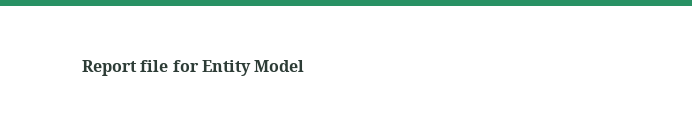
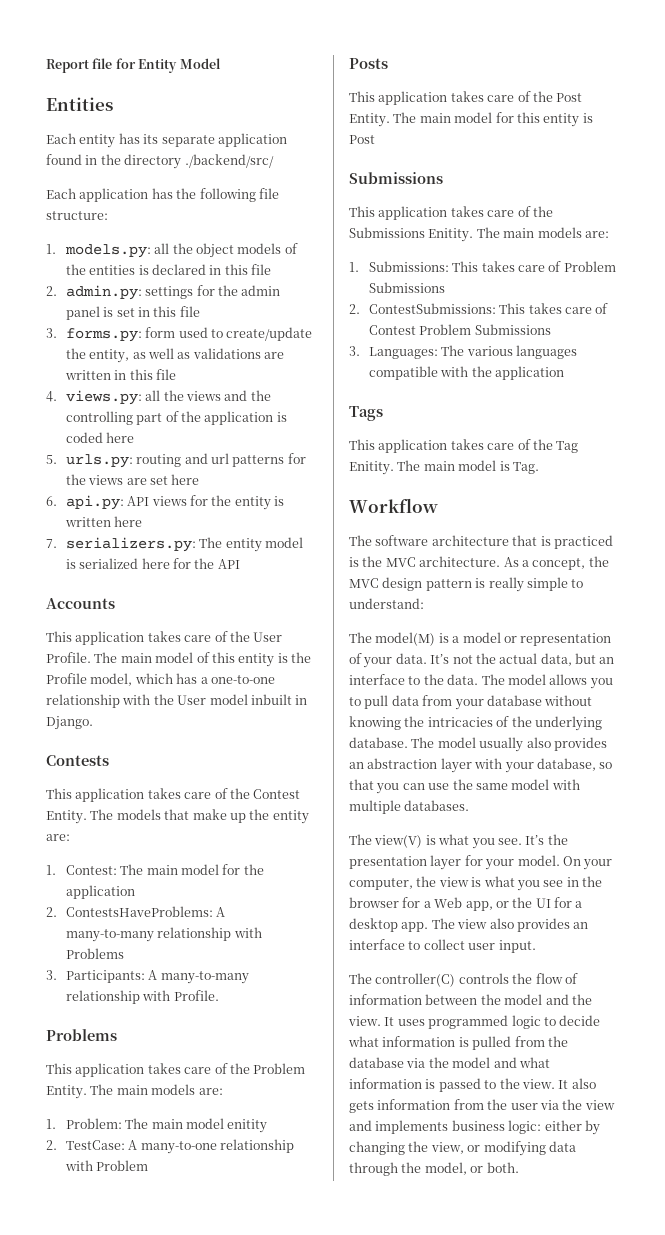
+ Entities
+ Each entity has its separate application found in the directory ./backend/src/
+ Each application has the following file structure:
+ 1. models.py: all the object models of the entities is declared in this file
+ 2. admin.py: settings for the admin panel is set in this file
+ 3. forms.py: form used to create/update the entity, as well as validations are written in this file
+ 4. views.py: all the views and the controlling part of the application is coded here
+ 5. urls.py: routing and url patterns for the views are set here
+ 6. api.py: API views for the entity is written here
+ 7. serializers.py: The entity model is serialized here for the API
+ Accounts
+ This application takes care of the User Profile. The main model of this entity is the Profile model, which has a one-to-one relationship with the User model inbuilt in Django.
+ Contests
+ This application takes care of the Contest Entity. The models that make up the entity are:
+ 1. Contest: The main model for the application
+ 2. ContestsHaveProblems: A many-to-many relationship with Problems
+ 3. Participants: A many-to-many relationship with Profile.
+ Problems
+ This application takes care of the Problem Entity. The main models are:
+ 1. Problem: The main model enitity
+ 2. TestCase: A many-to-one relationship with Problem
+ Posts
+ This application takes care of the Post Entity. The main model for this entity is Post
+ Submissions
+ This application takes care of the Submissions Enitity. The main models are:
+ 1. Submissions: This takes care of Problem Submissions
+ 2. ContestSubmissions: This takes care of Contest Problem Submissions
+ 3. Languages: The various languages compatible with the application
+ Tags
+ This application takes care of the Tag Enitity. The main model is Tag.
+ Workflow
+ The software architecture that is practiced is the MVC architecture. As a concept, the MVC design pattern is really simple to understand:
+ The model(M) is a model or representation of your data. It’s not the actual data, but an interface to the data. The model allows you to pull data from your database without knowing the intricacies of the underlying database. The model usually also provides an abstraction layer with your database, so that you can use the same model with multiple databases.
+ The view(V) is what you see. It’s the presentation layer for your model. On your computer, the view is what you see in the browser for a Web app, or the UI for a desktop app. The view also provides an interface to collect user input.
+ The controller(C) controls the flow of information between the model and the view. It uses programmed logic to decide what information is pulled from the database via the model and what information is passed to the view. It also gets information from the user via the view and implements business logic: either by changing the view, or modifying data through the model, or both.

